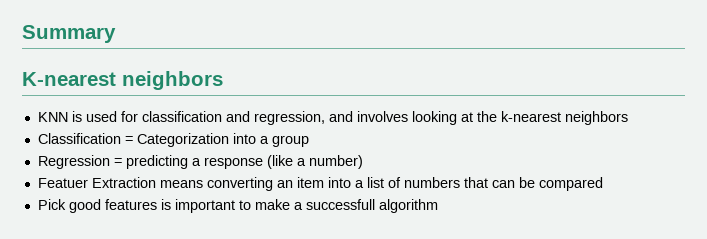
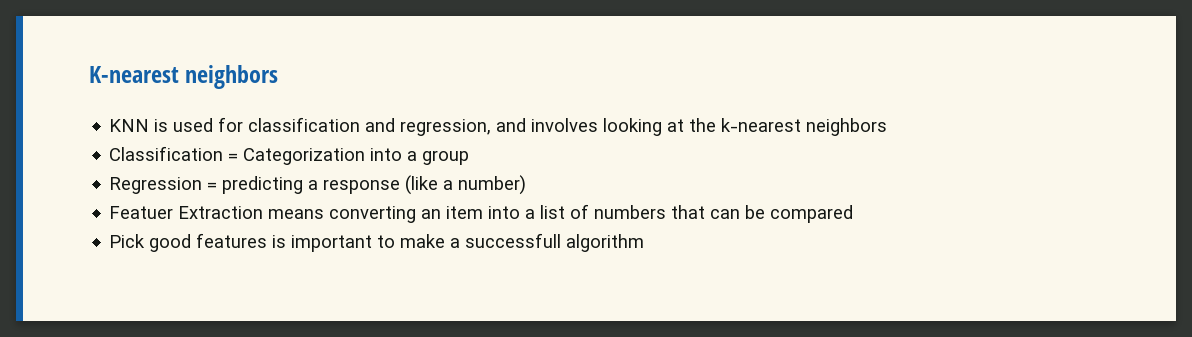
- Summary

